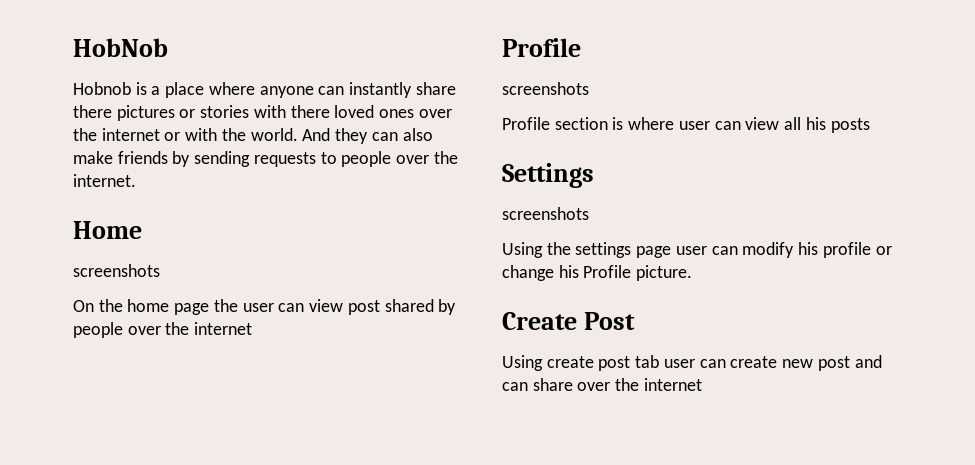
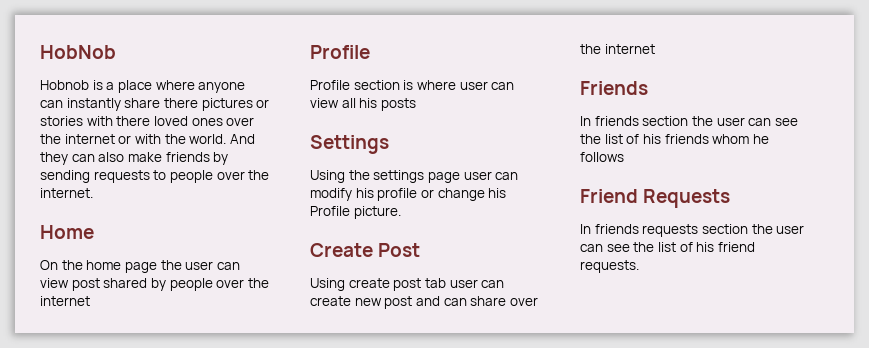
  Home
- screenshots
  On the home page the user can view post shared by people over the internet
  Profile
- screenshots
  Settings
- screenshots
+ Friends
+ In friends section the user can see the list of his friends whom he follows
+ Friend Requests
+ In friends requests section the user can see the list of his friend requests.

